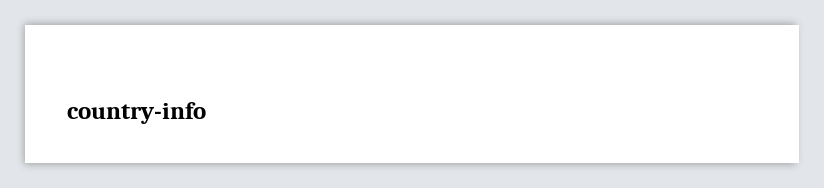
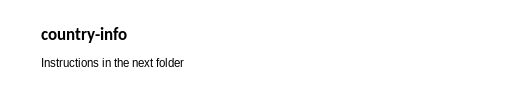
+ Instructions in the next folder

